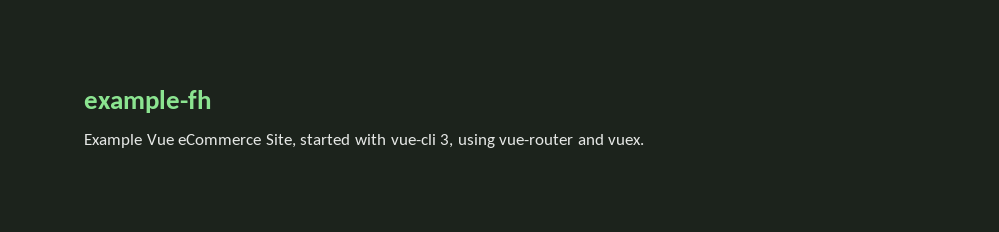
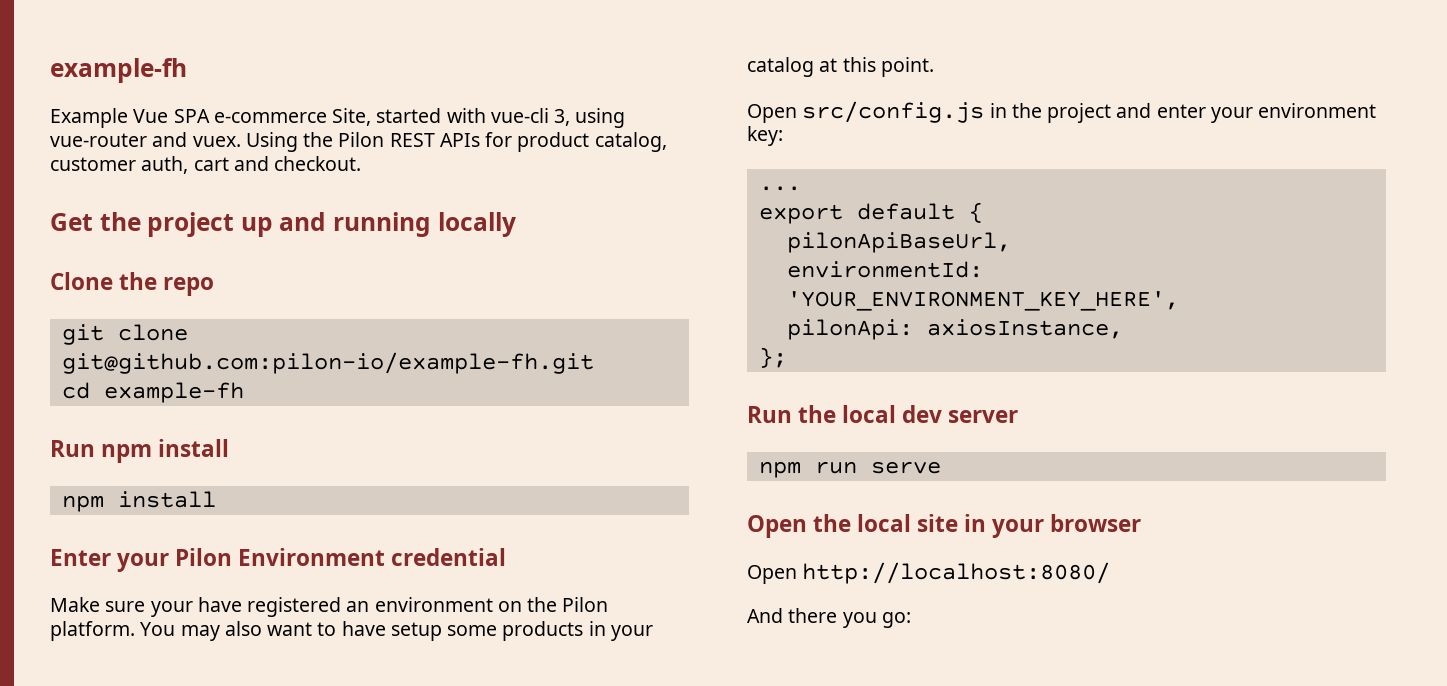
- Example Vue eCommerce Site, started with vue-cli 3, using vue-router and vuex.
+ Example Vue SPA e-commerce Site, started with vue-cli 3, using vue-router and vuex.
+ Using the Pilon REST APIs for product catalog, customer auth, cart and checkout.
+ Get the project up and running locally
+ Clone the repo
+ git clone git@github.com:pilon-io/example-fh.git
+ cd example-fh
+ Run npm install
+ npm install
+ Enter your Pilon Environment credential
+ Make sure your have registered an environment on the Pilon platform. You may also want to have setup some products in your catalog at this point.
+ Open src/config.js in the project and enter your environment key:
+ ...
+ export default {
+ pilonApiBaseUrl,
+ environmentId: 'YOUR_ENVIRONMENT_KEY_HERE',
+ pilonApi: axiosInstance,
+ };
+ Run the local dev server
+ npm run serve
+ Open the local site in your browser
+ Open http://localhost:8080/
+ And there you go:

